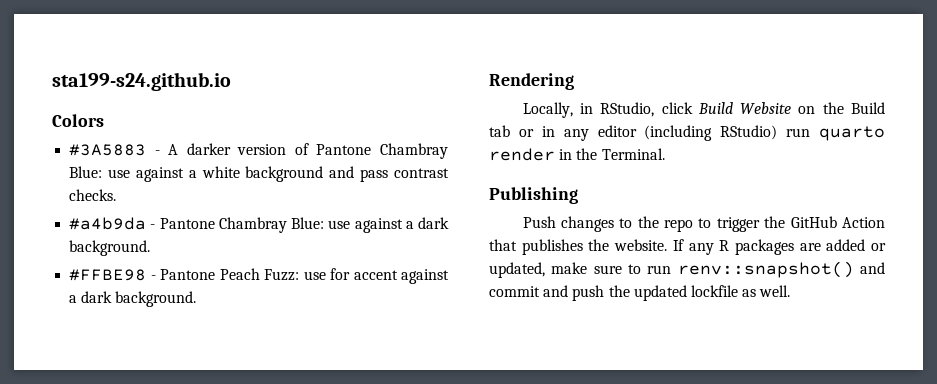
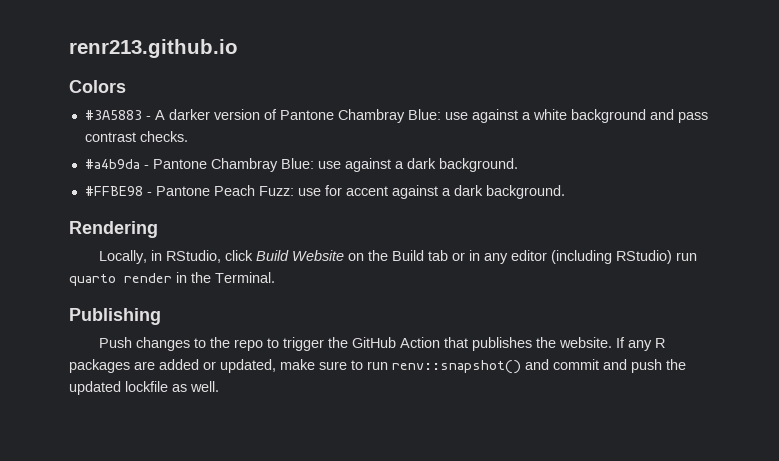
- sta199-s24.github.io
+ renr213.github.io

